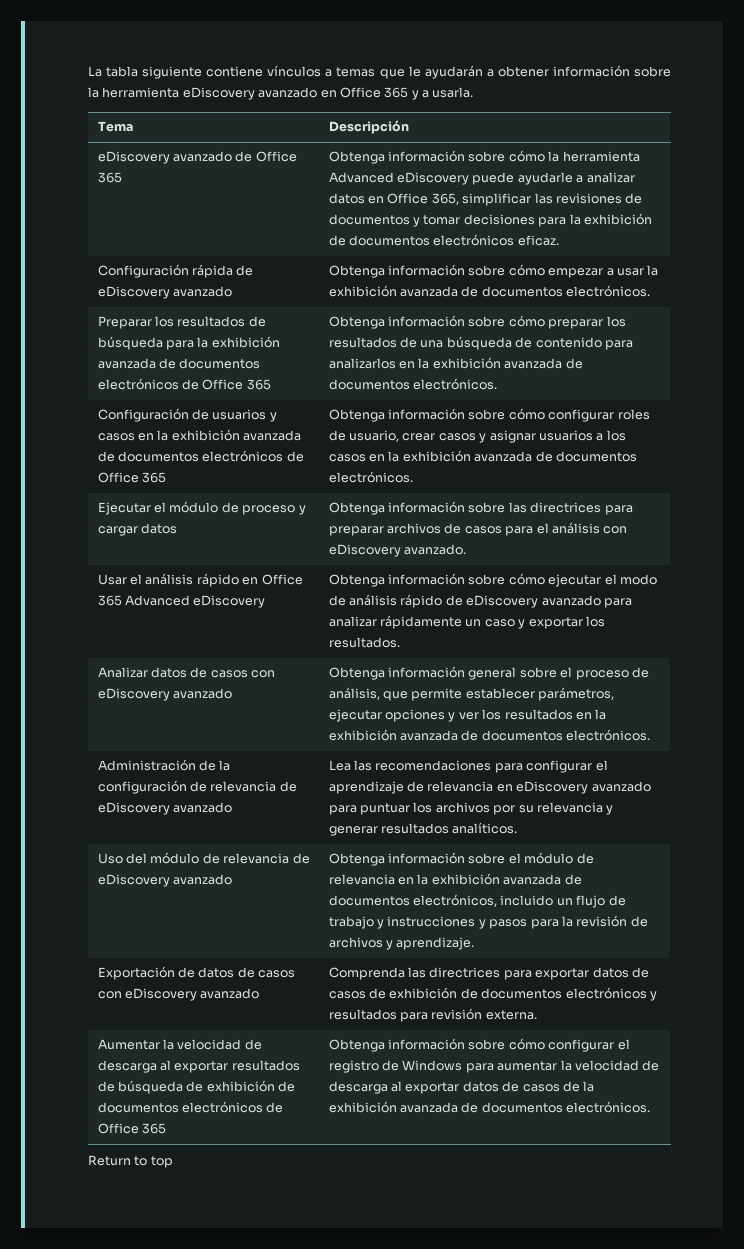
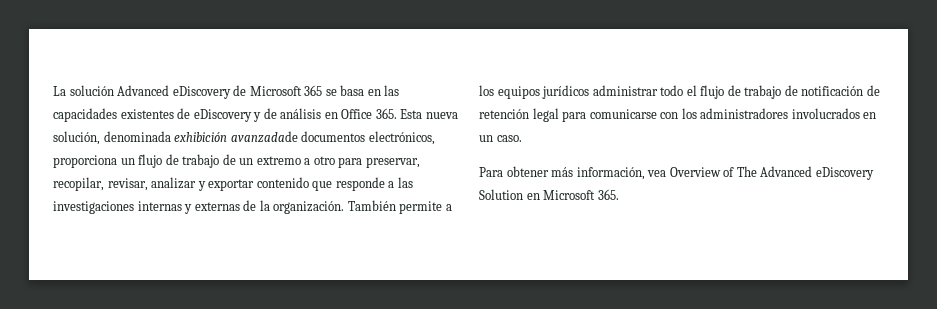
- La tabla siguiente contiene vínculos a temas que le ayudarán a obtener información sobre la herramienta eDiscovery avanzado en Office 365 y a usarla.
- Tema | Descripción
- eDiscovery avanzado de Office 365 | Obtenga información sobre cómo la herramienta Advanced eDiscovery puede ayudarle a analizar datos en Office 365, simplificar las revisiones de documentos y tomar decisiones para la exhibición de documentos electrónicos eficaz.
- Configuración rápida de eDiscovery avanzado | Obtenga información sobre cómo empezar a usar la exhibición avanzada de documentos electrónicos.
- Preparar los resultados de búsqueda para la exhibición avanzada de documentos electrónicos de Office 365 | Obtenga información sobre cómo preparar los resultados de una búsqueda de contenido para analizarlos en la exhibición avanzada de documentos electrónicos.
- Configuración de usuarios y casos en la exhibición avanzada de documentos electrónicos de Office 365 | Obtenga información sobre cómo configurar roles de usuario, crear casos y asignar usuarios a los casos en la exhibición avanzada de documentos electrónicos.
- Ejecutar el módulo de proceso y cargar datos | Obtenga información sobre las directrices para preparar archivos de casos para el análisis con eDiscovery avanzado.
- Usar el análisis rápido en Office 365 Advanced eDiscovery | Obtenga información sobre cómo ejecutar el modo de análisis rápido de eDiscovery avanzado para analizar rápidamente un caso y exportar los resultados.
- Analizar datos de casos con eDiscovery avanzado | Obtenga información general sobre el proceso de análisis, que permite establecer parámetros, ejecutar opciones y ver los resultados en la exhibición avanzada de documentos electrónicos.
- Administración de la configuración de relevancia de eDiscovery avanzado | Lea las recomendaciones para configurar el aprendizaje de relevancia en eDiscovery avanzado para puntuar los archivos por su relevancia y generar resultados analíticos.
- Uso del módulo de relevancia de eDiscovery avanzado | Obtenga información sobre el módulo de relevancia en la exhibición avanzada de documentos electrónicos, incluido un flujo de trabajo y instrucciones y pasos para la revisión de archivos y aprendizaje.
- Exportación de datos de casos con eDiscovery avanzado | Comprenda las directrices para exportar datos de casos de exhibición de documentos electrónicos y resultados para revisión externa.
- Aumentar la velocidad de descarga al exportar resultados de búsqueda de exhibición de documentos electrónicos de Office 365 | Obtenga información sobre cómo configurar el registro de Windows para aumentar la velocidad de descarga al exportar datos de casos de la exhibición avanzada de documentos electrónicos.
- Return to top
+ La solución Advanced eDiscovery de Microsoft 365 se basa en las capacidades existentes de eDiscovery y de análisis en Office 365. Esta nueva solución, denominada exhibición avanzadade documentos electrónicos, proporciona un flujo de trabajo de un extremo a otro para preservar, recopilar, revisar, analizar y exportar contenido que responde a las investigaciones internas y externas de la organización. También permite a los equipos jurídicos administrar todo el flujo de trabajo de notificación de retención legal para comunicarse con los administradores involucrados en un caso.
+ Para obtener más información, vea Overview of The Advanced eDiscovery Solution en Microsoft 365.

